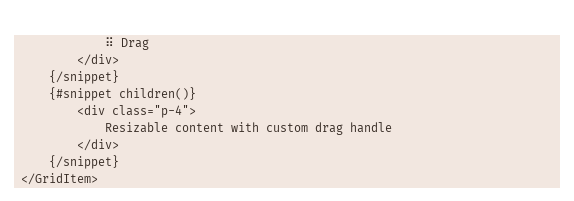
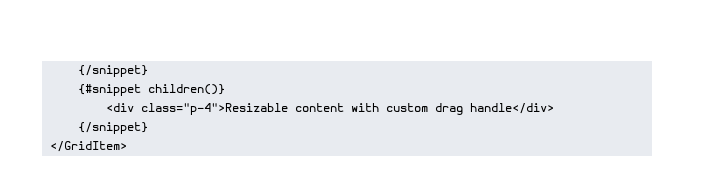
- ⠿ Drag
- </div>
- <div class="p-4">
- Resizable content with custom drag handle
- </div>
+ <div class="p-4">Resizable content with custom drag handle</div>

